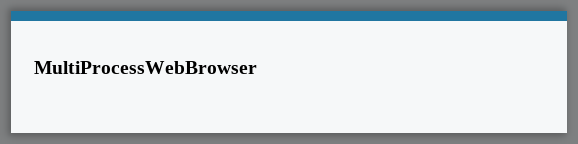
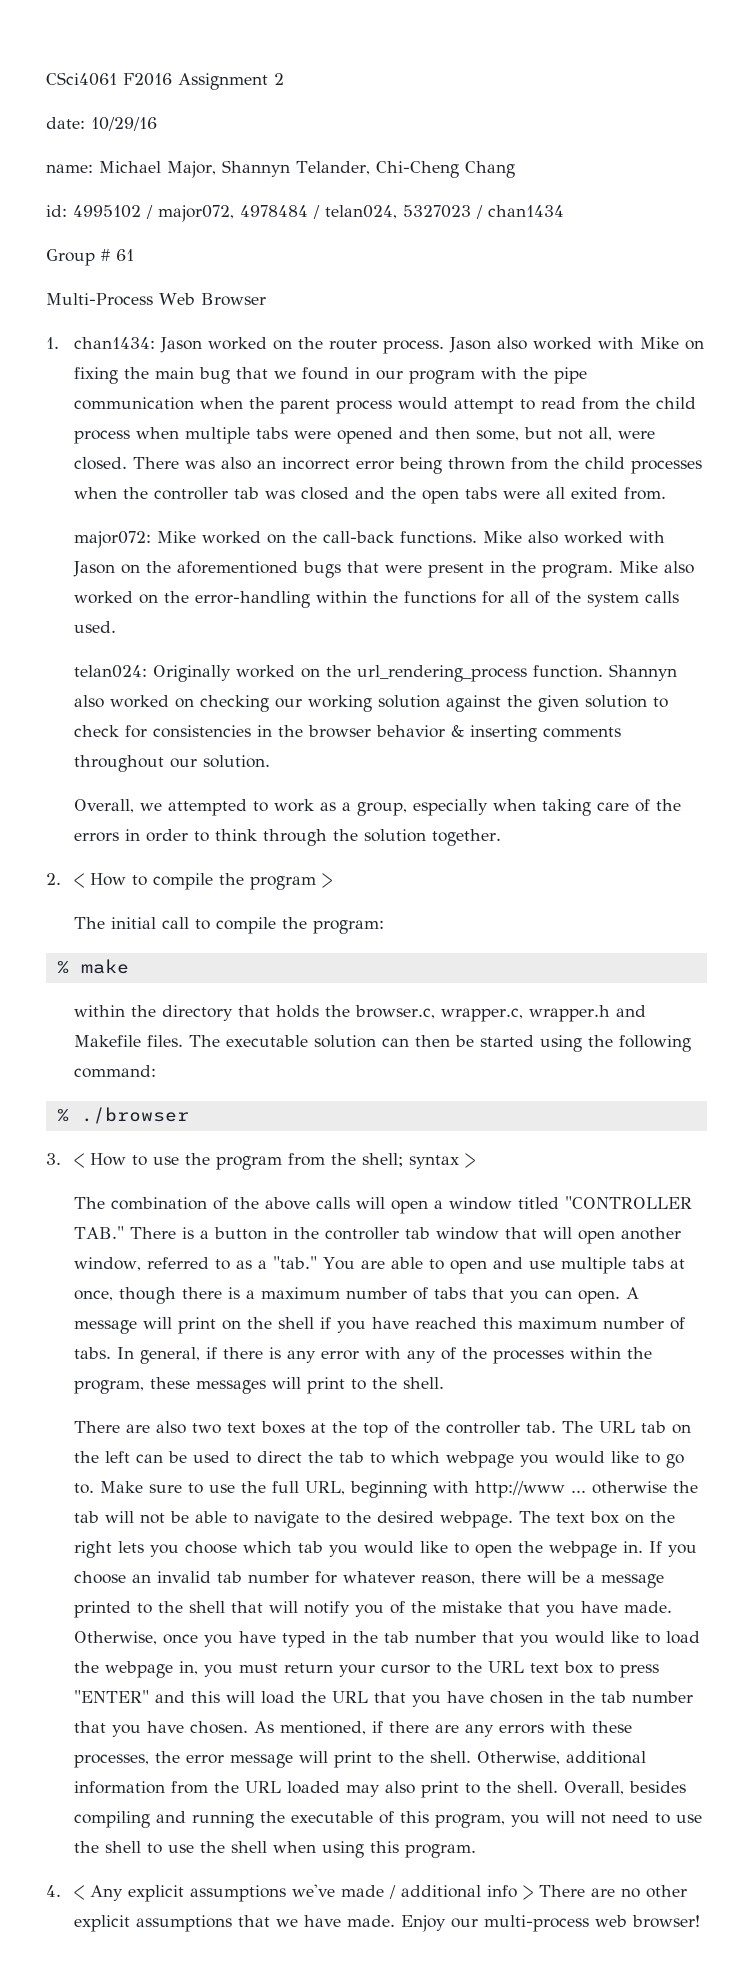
- MultiProcessWebBrowser
+ CSci4061 F2016 Assignment 2
+ date: 10/29/16
+ name: Michael Major, Shannyn Telander, Chi-Cheng Chang
+ id: 4995102 / major072, 4978484 / telan024, 5327023 / chan1434
+ Group # 61
+ Multi-Process Web Browser
+ 1. chan1434: Jason worked on the router process. Jason also worked with Mike on fixing the main bug that we found in our program with the pipe communication when the parent process would attempt to read from the child process when multiple tabs were opened and then some, but not all, were closed. There was also an incorrect error being thrown from the child processes when the controller tab was closed and the open tabs were all exited from.
+ major072: Mike worked on the call-back functions. Mike also worked with Jason on the aforementioned bugs that were present in the program. Mike also worked on the error-handling within the functions for all of the system calls used.
+ telan024: Originally worked on the url_rendering_process function. Shannyn also worked on checking our working solution against the given solution to check for consistencies in the browser behavior & inserting comments throughout our solution.
+ Overall, we attempted to work as a group, especially when taking care of the errors in order to think through the solution together.
+ 2. < How to compile the program >
+ The initial call to compile the program:
+ % make
+ within the directory that holds the browser.c, wrapper.c, wrapper.h and Makefile files. The executable solution can then be started using the following command:
+ % ./browser
+ 3. < How to use the program from the shell; syntax >
+ The combination of the above calls will open a window titled "CONTROLLER TAB." There is a button in the controller tab window that will open another window, referred to as a "tab." You are able to open and use multiple tabs at once, though there is a maximum number of tabs that you can open. A message will print on the shell if you have reached this maximum number of tabs. In general, if there is any error with any of the processes within the program, these messages will print to the shell.
+ There are also two text boxes at the top of the controller tab. The URL tab on the left can be used to direct the tab to which webpage you would like to go to. Make sure to use the full URL, beginning with http://www ... otherwise the tab will not be able to navigate to the desired webpage. The text box on the right lets you choose which tab you would like to open the webpage in. If you choose an invalid tab number for whatever reason, there will be a message printed to the shell that will notify you of the mistake that you have made. Otherwise, once you have typed in the tab number that you would like to load the webpage in, you must return your cursor to the URL text box to press "ENTER" and this will load the URL that you have chosen in the tab number that you have chosen. As mentioned, if there are any errors with these processes, the error message will print to the shell. Otherwise, additional information from the URL loaded may also print to the shell. Overall, besides compiling and running the executable of this program, you will not need to use the shell to use the shell when using this program.
+ 4. < Any explicit assumptions we've made / additional info > There are no other explicit assumptions that we have made. Enjoy our multi-process web browser!

